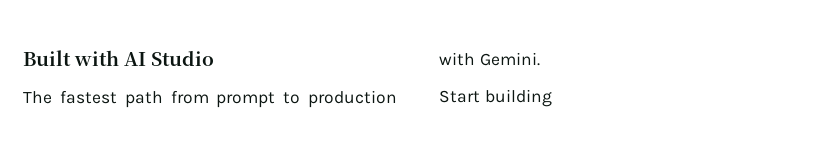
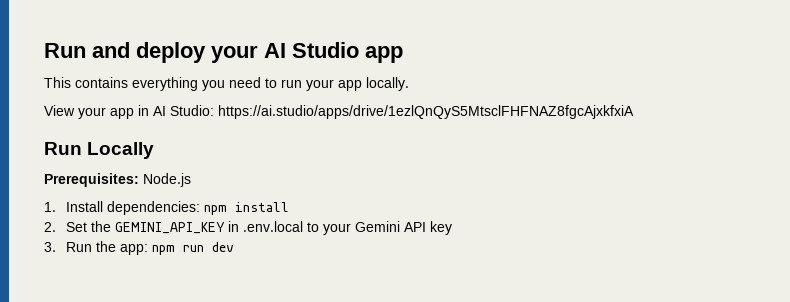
- Built with AI Studio
- The fastest path from prompt to production with Gemini.
- Start building
+ Run and deploy your AI Studio app
+ This contains everything you need to run your app locally.
+ View your app in AI Studio: https://ai.studio/apps/drive/1ezlQnQyS5MtsclFHFNAZ8fgcAjxkfxiA
+ Run Locally
+ Prerequisites: Node.js
+ 1. Install dependencies: npm install
+ 2. Set the GEMINI_API_KEY in .env.local to your Gemini API key
+ 3. Run the app: npm run dev

